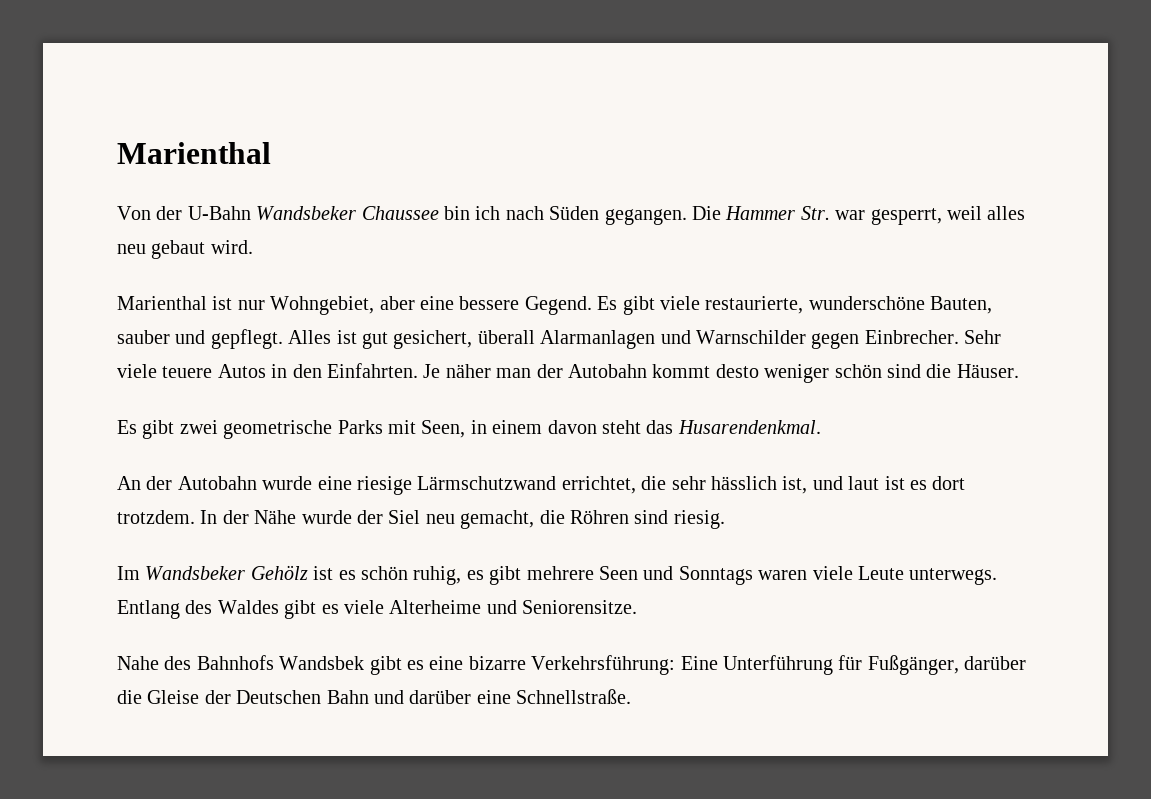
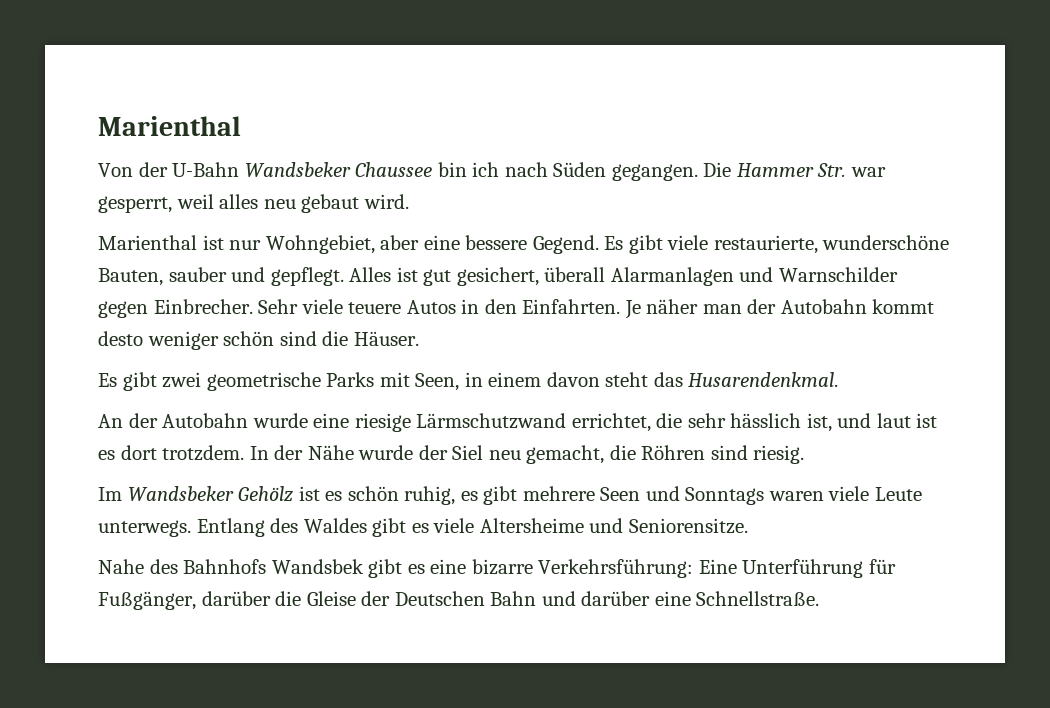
- Entlang des Waldes gibt es viele Alterheime und Seniorensitze.
+ Entlang des Waldes gibt es viele Altersheime und Seniorensitze.

